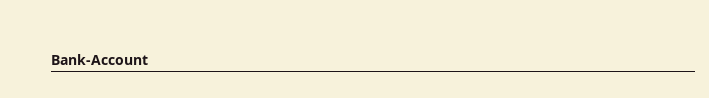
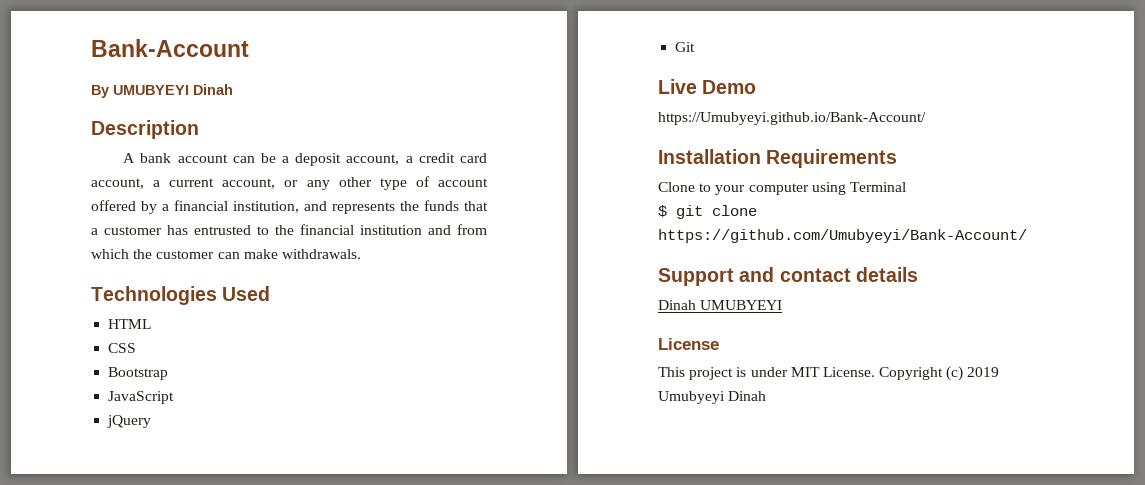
+ By UMUBYEYI Dinah
+ Description
+ A bank account can be a deposit account, a credit card account, a current account, or any other type of account offered by a financial institution, and represents the funds that a customer has entrusted to the financial institution and from which the customer can make withdrawals.
+ Technologies Used
+ HTML
+ CSS
+ Bootstrap
+ JavaScript
+ jQuery
+ Git
+ Live Demo
+ https://Umubyeyi.github.io/Bank-Account/
+ Installation Requirements
+ Clone to your computer using Terminal
+ $ git clone https://github.com/Umubyeyi/Bank-Account/
+ Support and contact details
+ Dinah UMUBYEYI
+ License
+ This project is under MIT License. Copyright (c) 2019 Umubyeyi Dinah

